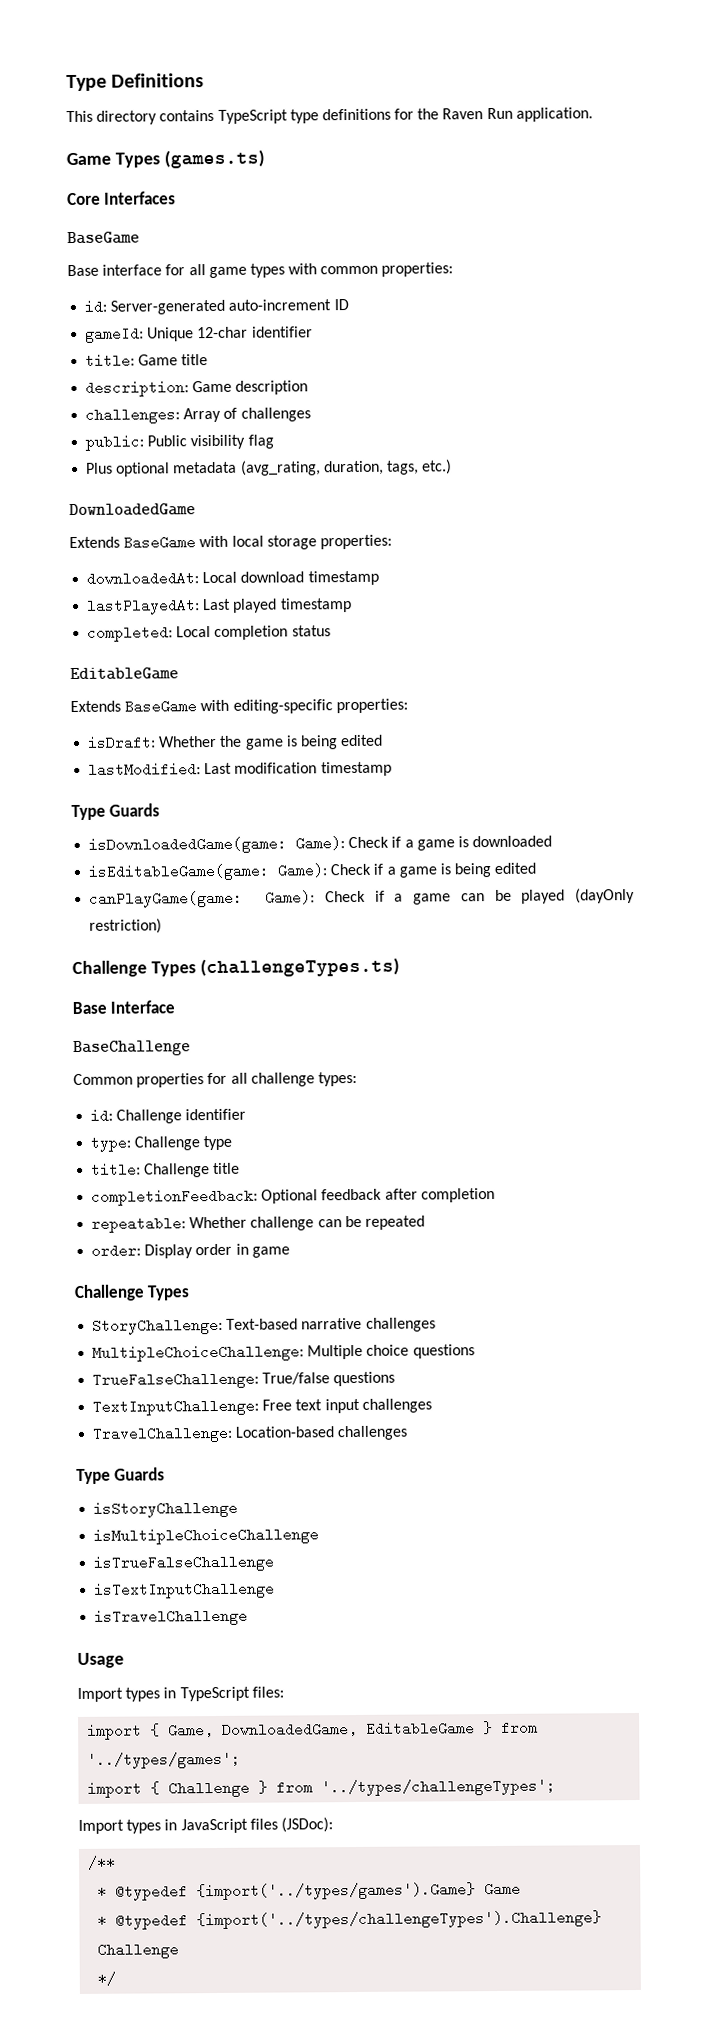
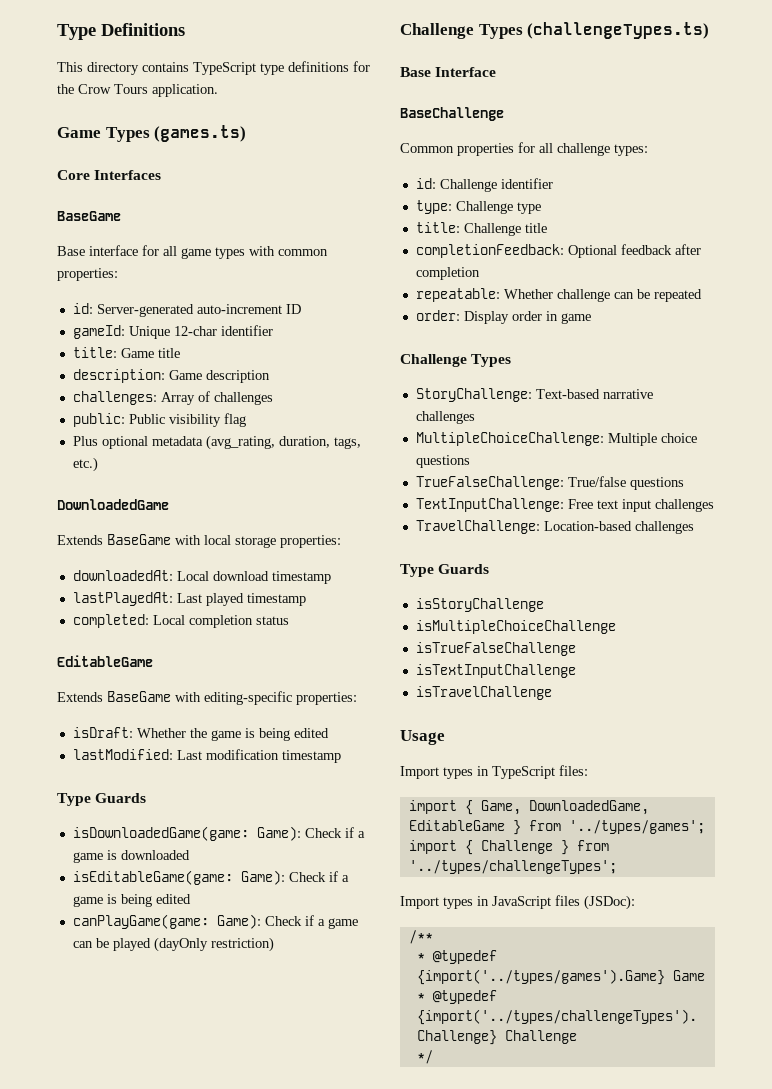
- This directory contains TypeScript type definitions for the Raven Run application.
+ This directory contains TypeScript type definitions for the Crow Tours application.

